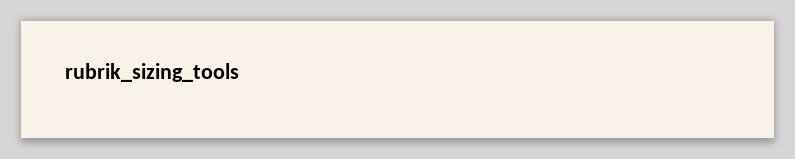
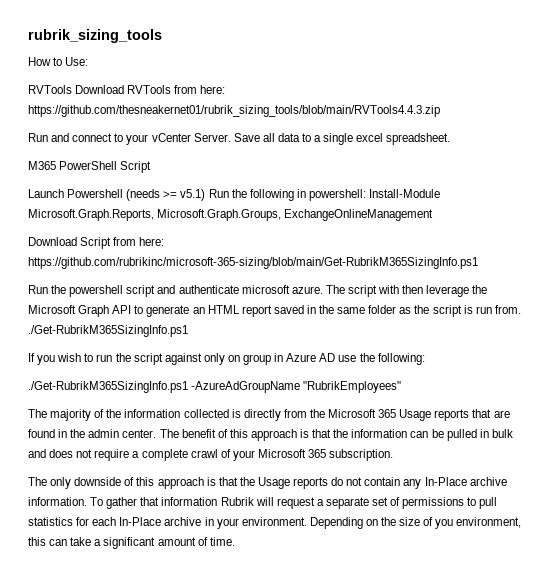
+ How to Use:
+ RVTools Download RVTools from here: https://github.com/thesneakernet01/rubrik_sizing_tools/blob/main/RVTools4.4.3.zip
+ Run and connect to your vCenter Server. Save all data to a single excel spreadsheet.
+ M365 PowerShell Script
+ Launch Powershell (needs >= v5.1) Run the following in powershell: Install-Module Microsoft.Graph.Reports, Microsoft.Graph.Groups, ExchangeOnlineManagement
+ Download Script from here: https://github.com/rubrikinc/microsoft-365-sizing/blob/main/Get-RubrikM365SizingInfo.ps1
+ Run the powershell script and authenticate microsoft azure. The script with then leverage the Microsoft Graph API to generate an HTML report saved in the same folder as the script is run from. ./Get-RubrikM365SizingInfo.ps1
+ If you wish to run the script against only on group in Azure AD use the following:
+ ./Get-RubrikM365SizingInfo.ps1 -AzureAdGroupName "RubrikEmployees"
+ The majority of the information collected is directly from the Microsoft 365 Usage reports that are found in the admin center. The benefit of this approach is that the information can be pulled in bulk and does not require a complete crawl of your Microsoft 365 subscription.
+ The only downside of this approach is that the Usage reports do not contain any In-Place archive information. To gather that information Rubrik will request a separate set of permissions to pull statistics for each In-Place archive in your environment. Depending on the size of you environment, this can take a significant amount of time.

